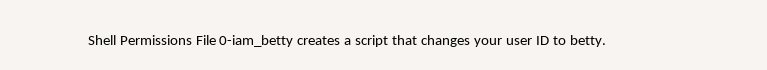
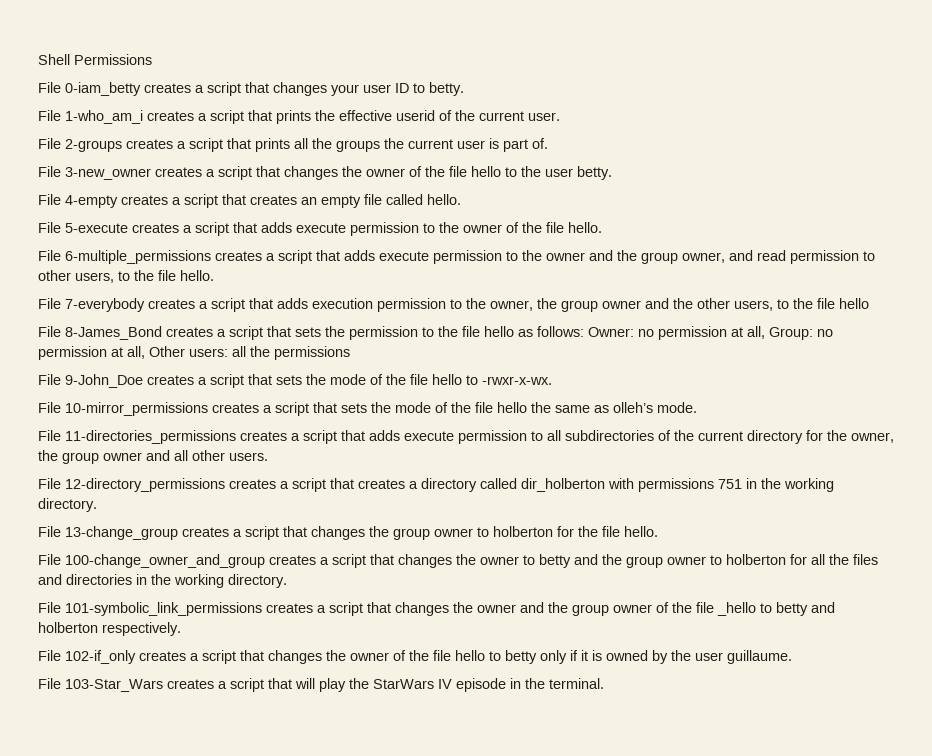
- Shell Permissions File 0-iam_betty creates a script that changes your user ID to betty.
+ Shell Permissions
+ File 0-iam_betty creates a script that changes your user ID to betty.
+ File 1-who_am_i creates a script that prints the effective userid of the current user.
+ File 2-groups creates a script that prints all the groups the current user is part of.
+ File 3-new_owner creates a script that changes the owner of the file hello to the user betty.
+ File 4-empty creates a script that creates an empty file called hello.
+ File 5-execute creates a script that adds execute permission to the owner of the file hello.
+ File 6-multiple_permissions creates a script that adds execute permission to the owner and the group owner, and read permission to other users, to the file hello.
+ File 7-everybody creates a script that adds execution permission to the owner, the group owner and the other users, to the file hello
+ File 8-James_Bond creates a script that sets the permission to the file hello as follows: Owner: no permission at all, Group: no permission at all, Other users: all the permissions
+ File 9-John_Doe creates a script that sets the mode of the file hello to -rwxr-x-wx.
+ File 10-mirror_permissions creates a script that sets the mode of the file hello the same as olleh’s mode.
+ File 11-directories_permissions creates a script that adds execute permission to all subdirectories of the current directory for the owner, the group owner and all other users.
+ File 12-directory_permissions creates a script that creates a directory called dir_holberton with permissions 751 in the working directory.
+ File 13-change_group creates a script that changes the group owner to holberton for the file hello.
+ File 100-change_owner_and_group creates a script that changes the owner to betty and the group owner to holberton for all the files and directories in the working directory.
+ File 101-symbolic_link_permissions creates a script that changes the owner and the group owner of the file _hello to betty and holberton respectively.
+ File 102-if_only creates a script that changes the owner of the file hello to betty only if it is owned by the user guillaume.
+ File 103-Star_Wars creates a script that will play the StarWars IV episode in the terminal.

